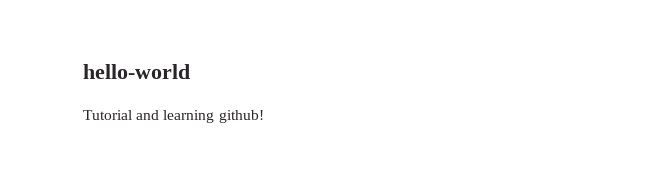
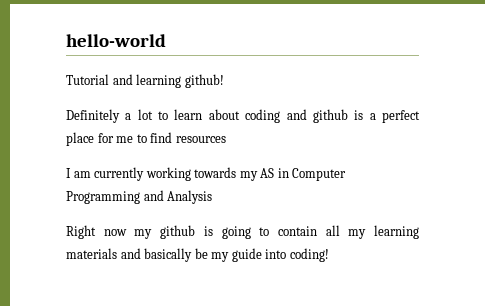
+ Definitely a lot to learn about coding and github is a perfect place for me to find resources
+ I am currently working towards my AS in Computer Programming and Analysis
+ Right now my github is going to contain all my learning materials and basically be my guide into coding!

